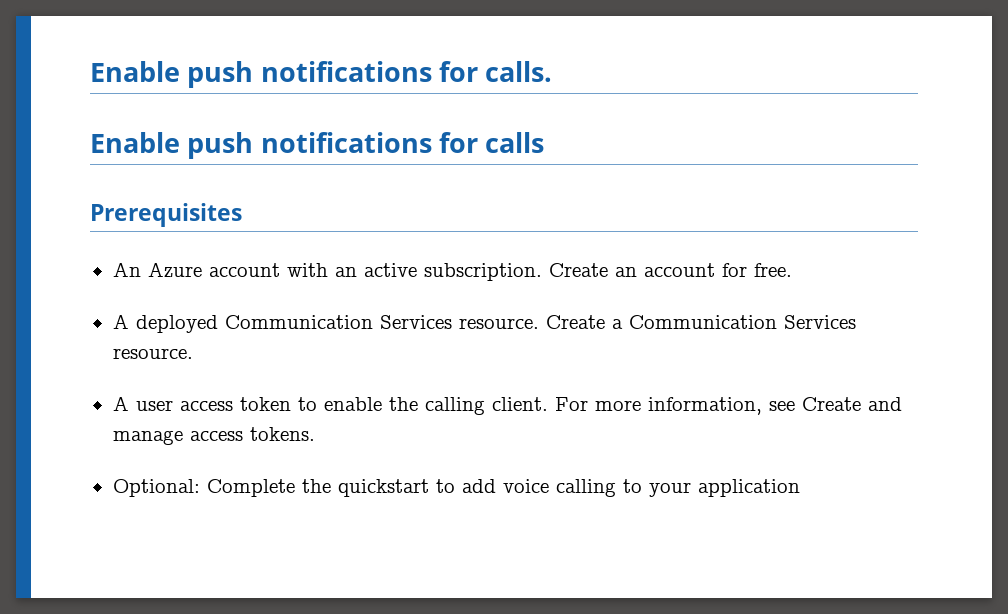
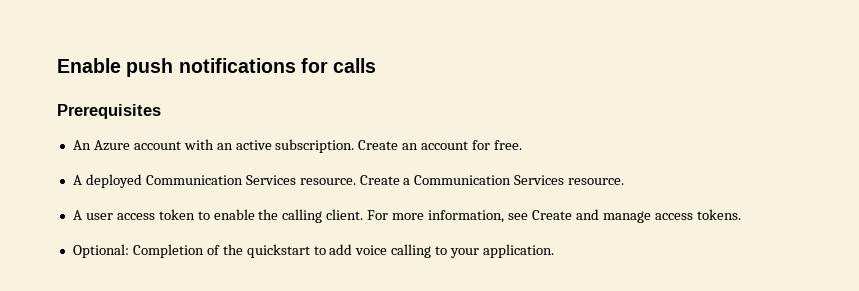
- Enable push notifications for calls.
- Optional: Complete the quickstart to add voice calling to your application
+ Optional: Completion of the quickstart to add voice calling to your application.

